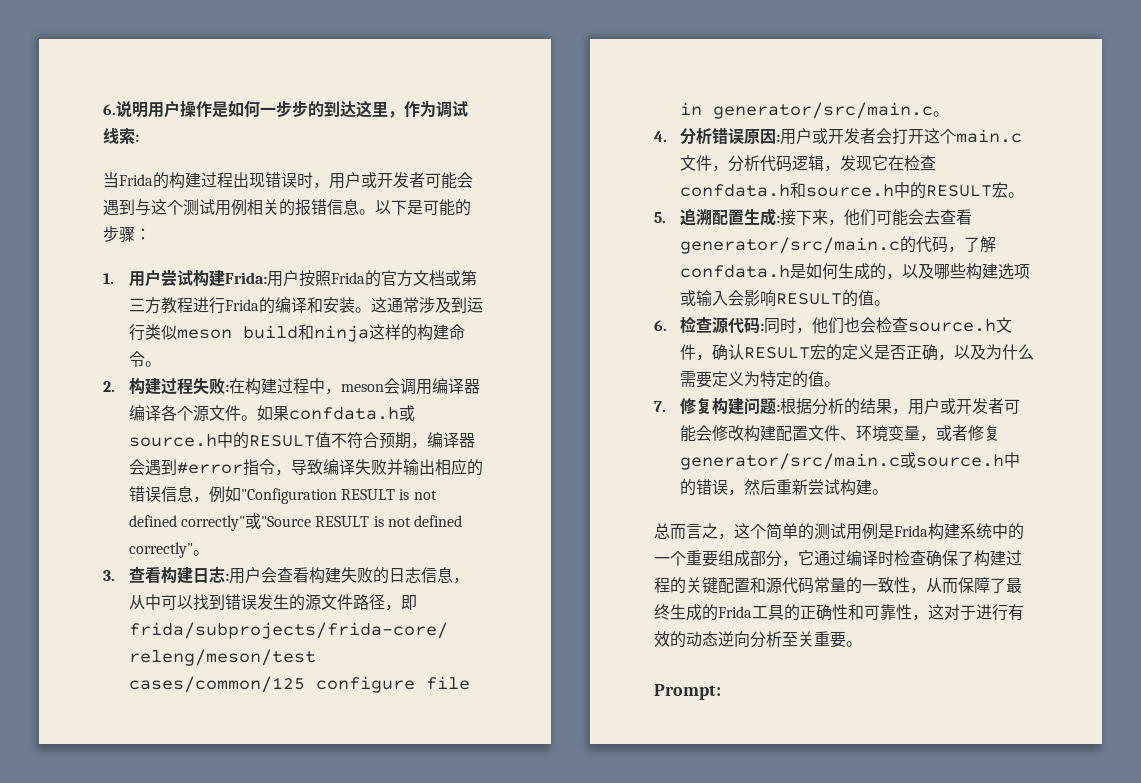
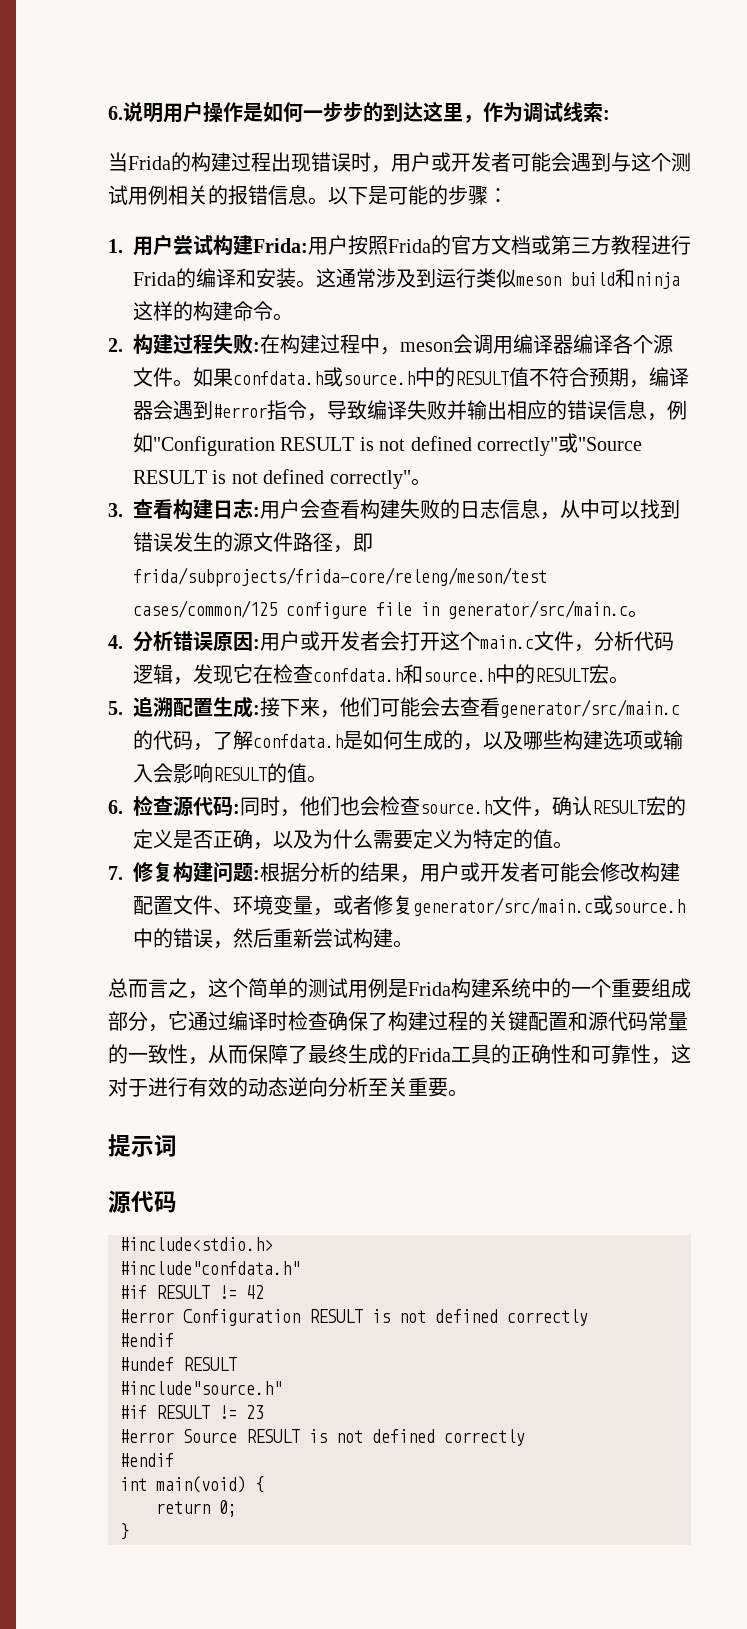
- Prompt:
+ 提示词
+ 源代码
+ #include<stdio.h>
+ #include"confdata.h"
+ #if RESULT != 42
+ #error Configuration RESULT is not defined correctly
+ #endif
+ #undef RESULT
+ #include"source.h"
+ #if RESULT != 23
+ #error Source RESULT is not defined correctly
+ #endif
+ int main(void) {
+ return 0;
+ }

